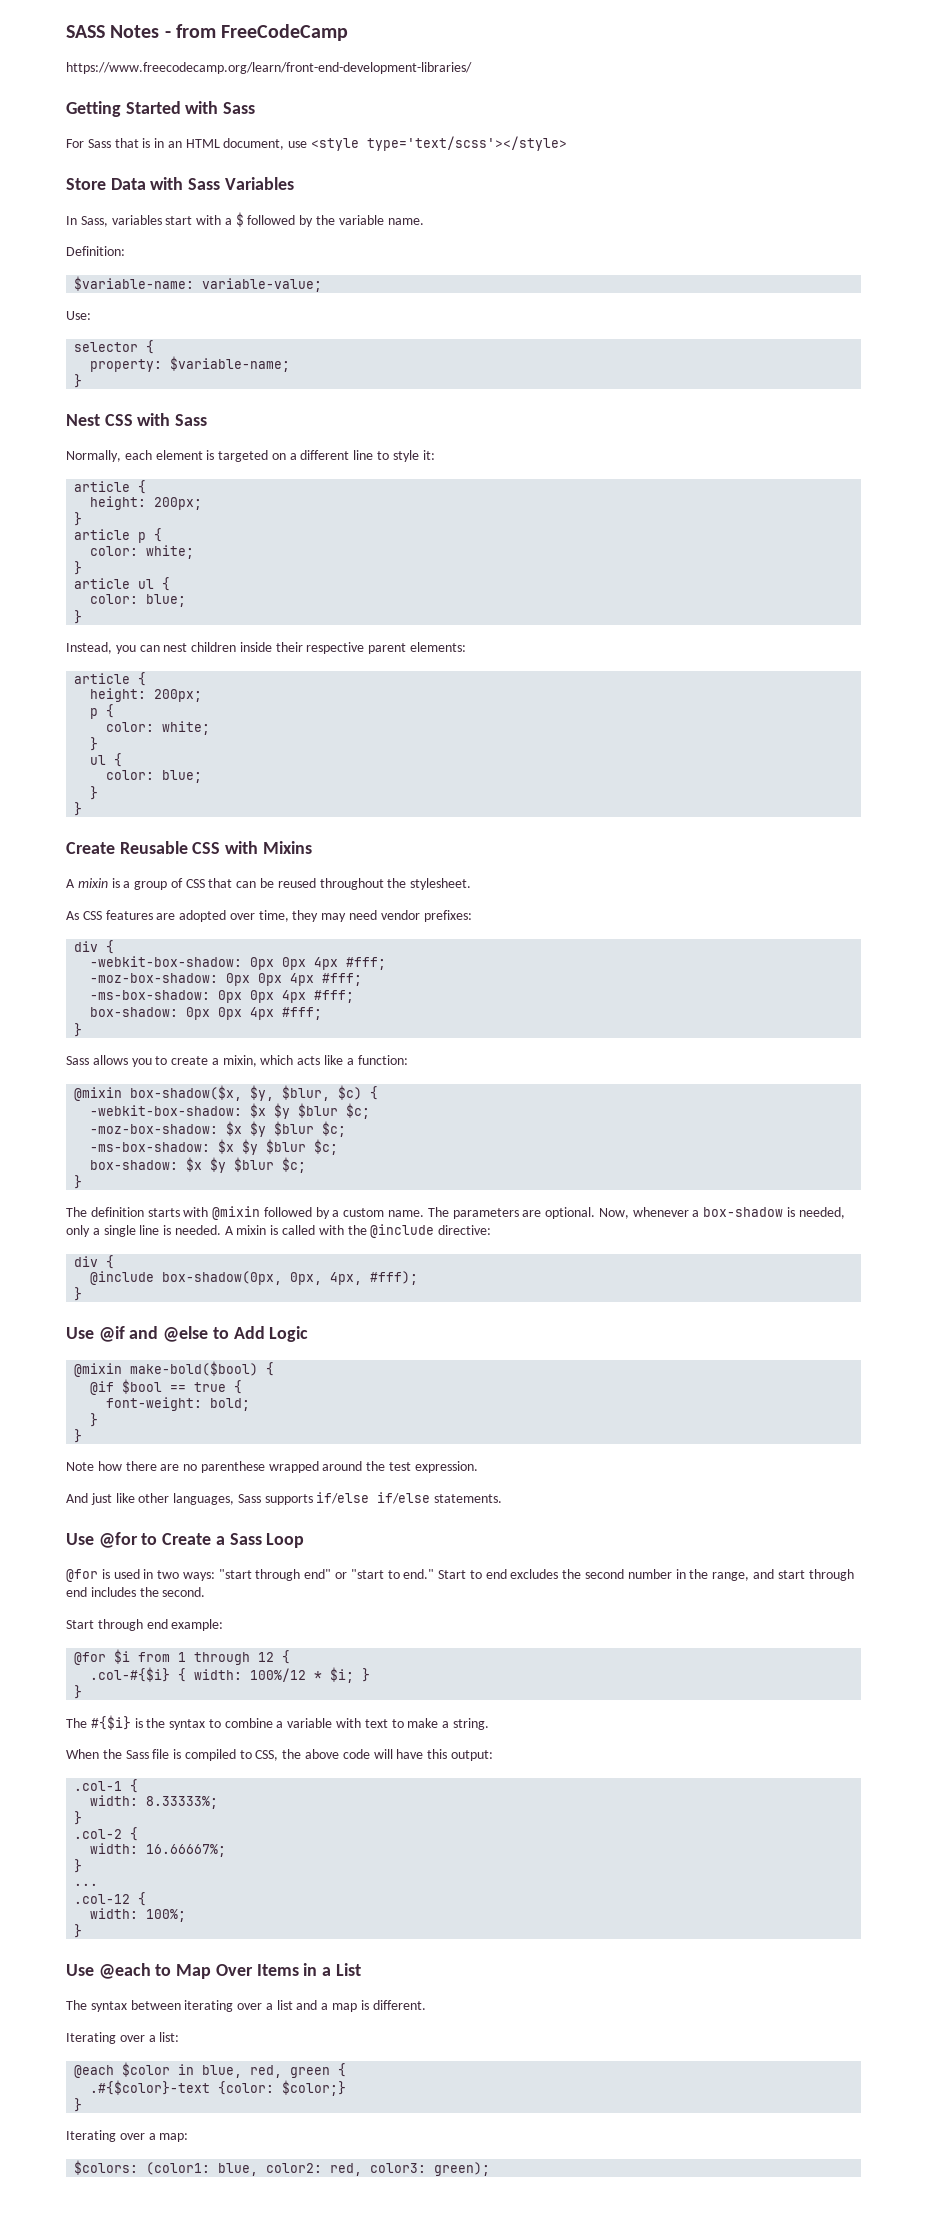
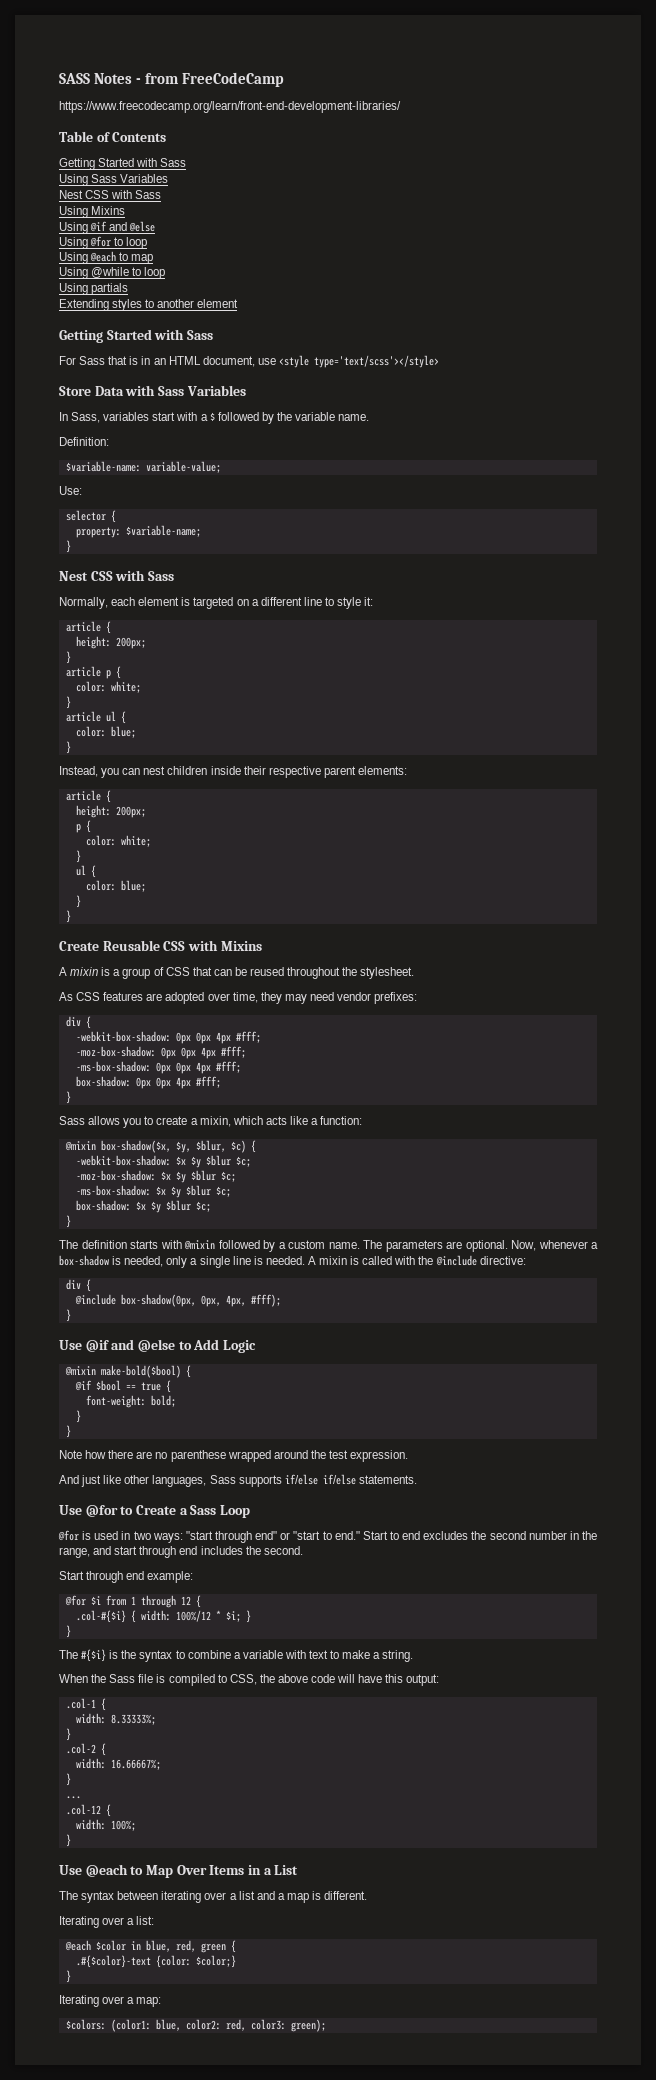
+ Table of Contents
+ Getting Started with Sass
+ Using Sass Variables
+ Nest CSS with Sass
+ Using Mixins
+ Using @if and @else
+ Using @for to loop
+ Using @each to map
+ Using @while to loop
+ Using partials
+ Extending styles to another element

